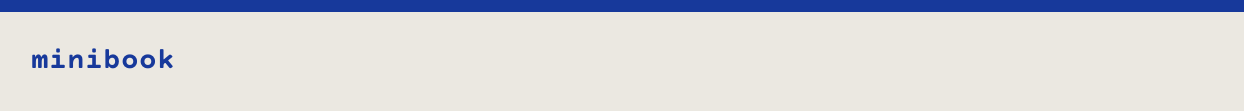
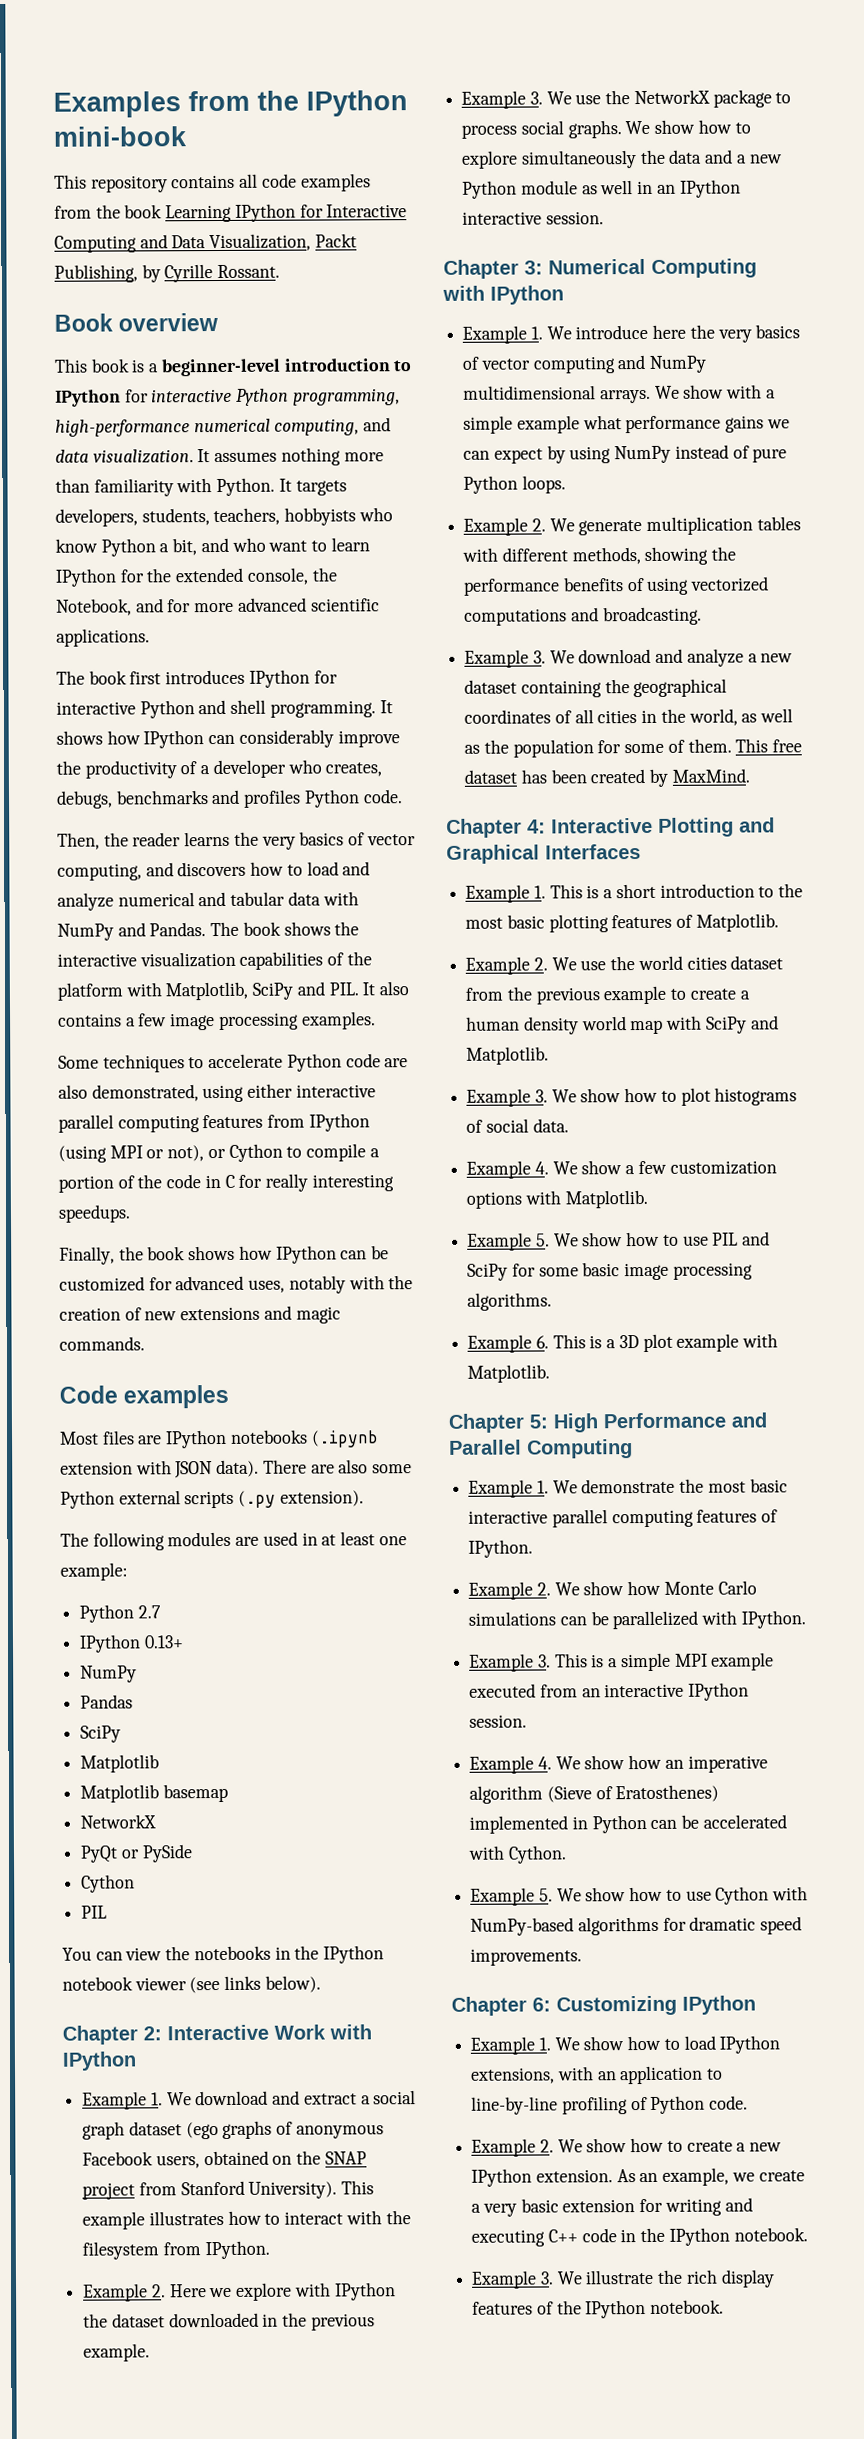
- minibook
+ Examples from the IPython mini-book
+ This repository contains all code examples from the book Learning IPython for Interactive Computing and Data Visualization, Packt Publishing, by Cyrille Rossant.
+ Book overview
+ This book is a beginner-level introduction to IPython for interactive Python programming, high-performance numerical computing, and data visualization. It assumes nothing more than familiarity with Python. It targets developers, students, teachers, hobbyists who know Python a bit, and who want to learn IPython for the extended console, the Notebook, and for more advanced scientific applications.
+ The book first introduces IPython for interactive Python and shell programming. It shows how IPython can considerably improve the productivity of a developer who creates, debugs, benchmarks and profiles Python code.
+ Then, the reader learns the very basics of vector computing, and discovers how to load and analyze numerical and tabular data with NumPy and Pandas. The book shows the interactive visualization capabilities of the platform with Matplotlib, SciPy and PIL. It also contains a few image processing examples.
+ Some techniques to accelerate Python code are also demonstrated, using either interactive parallel computing features from IPython (using MPI or not), or Cython to compile a portion of the code in C for really interesting speedups.
+ Finally, the book shows how IPython can be customized for advanced uses, notably with the creation of new extensions and magic commands.
+ Code examples
+ Most files are IPython notebooks (.ipynb extension with JSON data). There are also some Python external scripts (.py extension).
+ The following modules are used in at least one example:
+ Python 2.7
+ IPython 0.13+
+ NumPy
+ Pandas
+ SciPy
+ Matplotlib
+ Matplotlib basemap
+ NetworkX
+ PyQt or PySide
+ Cython
+ PIL
+ You can view the notebooks in the IPython notebook viewer (see links below).
+ Chapter 2: Interactive Work with IPython
+ Example 1. We download and extract a social graph dataset (ego graphs of anonymous Facebook users, obtained on the SNAP project from Stanford University). This example illustrates how to interact with the filesystem from IPython.
+ Example 2. Here we explore with IPython the dataset downloaded in the previous example.
+ Example 3. We use the NetworkX package to process social graphs. We show how to explore simultaneously the data and a new Python module as well in an IPython interactive session.
+ Chapter 3: Numerical Computing with IPython
+ Example 1. We introduce here the very basics of vector computing and NumPy multidimensional arrays. We show with a simple example what performance gains we can expect by using NumPy instead of pure Python loops.
+ Example 2. We generate multiplication tables with different methods, showing the performance benefits of using vectorized computations and broadcasting.
+ Example 3. We download and analyze a new dataset containing the geographical coordinates of all cities in the world, as well as the population for some of them. This free dataset has been created by MaxMind.
+ Chapter 4: Interactive Plotting and Graphical Interfaces
+ Example 1. This is a short introduction to the most basic plotting features of Matplotlib.
+ Example 2. We use the world cities dataset from the previous example to create a human density world map with SciPy and Matplotlib.
+ Example 3. We show how to plot histograms of social data.
+ Example 4. We show a few customization options with Matplotlib.
+ Example 5. We show how to use PIL and SciPy for some basic image processing algorithms.
+ Example 6. This is a 3D plot example with Matplotlib.
+ Chapter 5: High Performance and Parallel Computing
+ Example 1. We demonstrate the most basic interactive parallel computing features of IPython.
+ Example 2. We show how Monte Carlo simulations can be parallelized with IPython.
+ Example 3. This is a simple MPI example executed from an interactive IPython session.
+ Example 4. We show how an imperative algorithm (Sieve of Eratosthenes) implemented in Python can be accelerated with Cython.
+ Example 5. We show how to use Cython with NumPy-based algorithms for dramatic speed improvements.
+ Chapter 6: Customizing IPython
+ Example 1. We show how to load IPython extensions, with an application to line-by-line profiling of Python code.
+ Example 2. We show how to create a new IPython extension. As an example, we create a very basic extension for writing and executing C++ code in the IPython notebook.
+ Example 3. We illustrate the rich display features of the IPython notebook.

